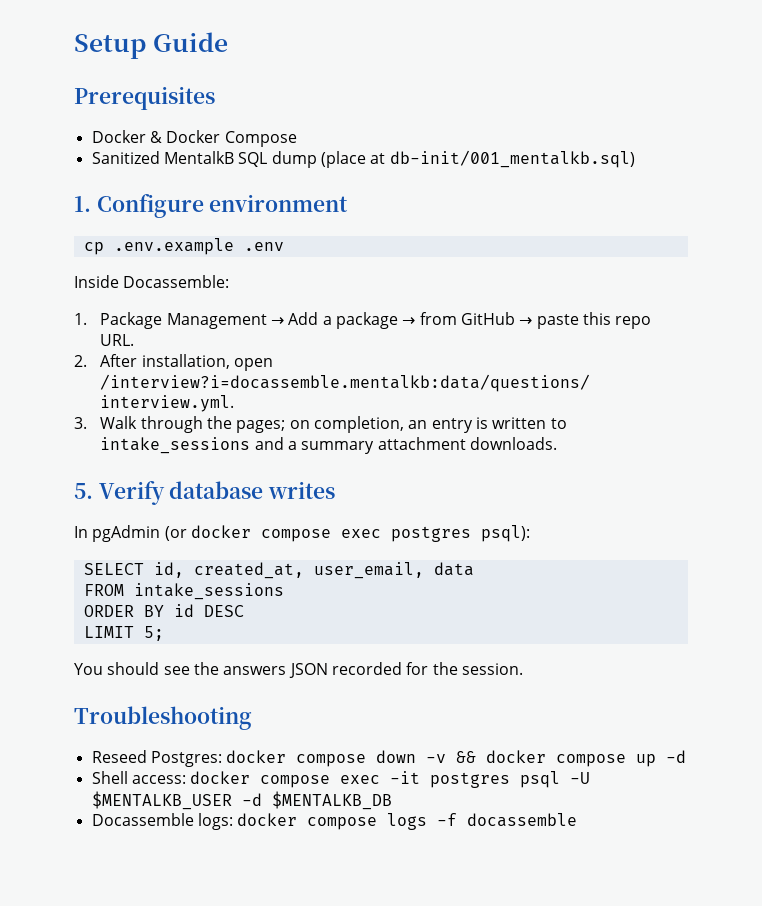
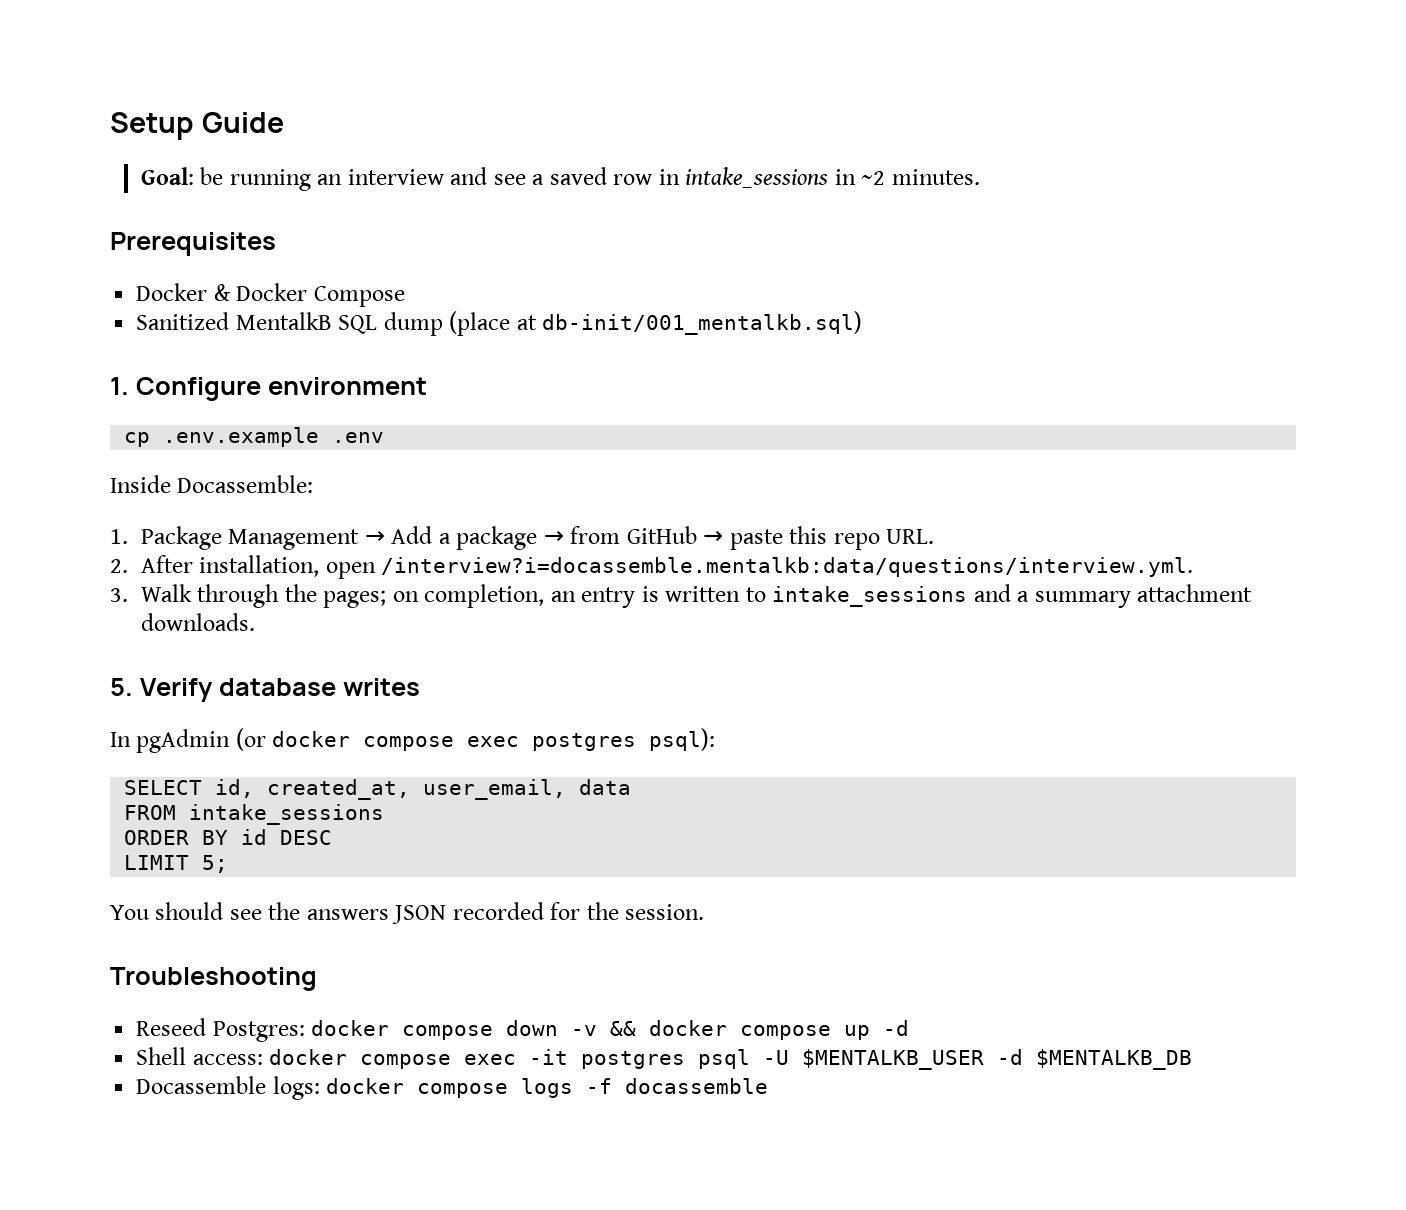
+ Goal: be running an interview and see a saved row in intake_sessions in ~2 minutes.

